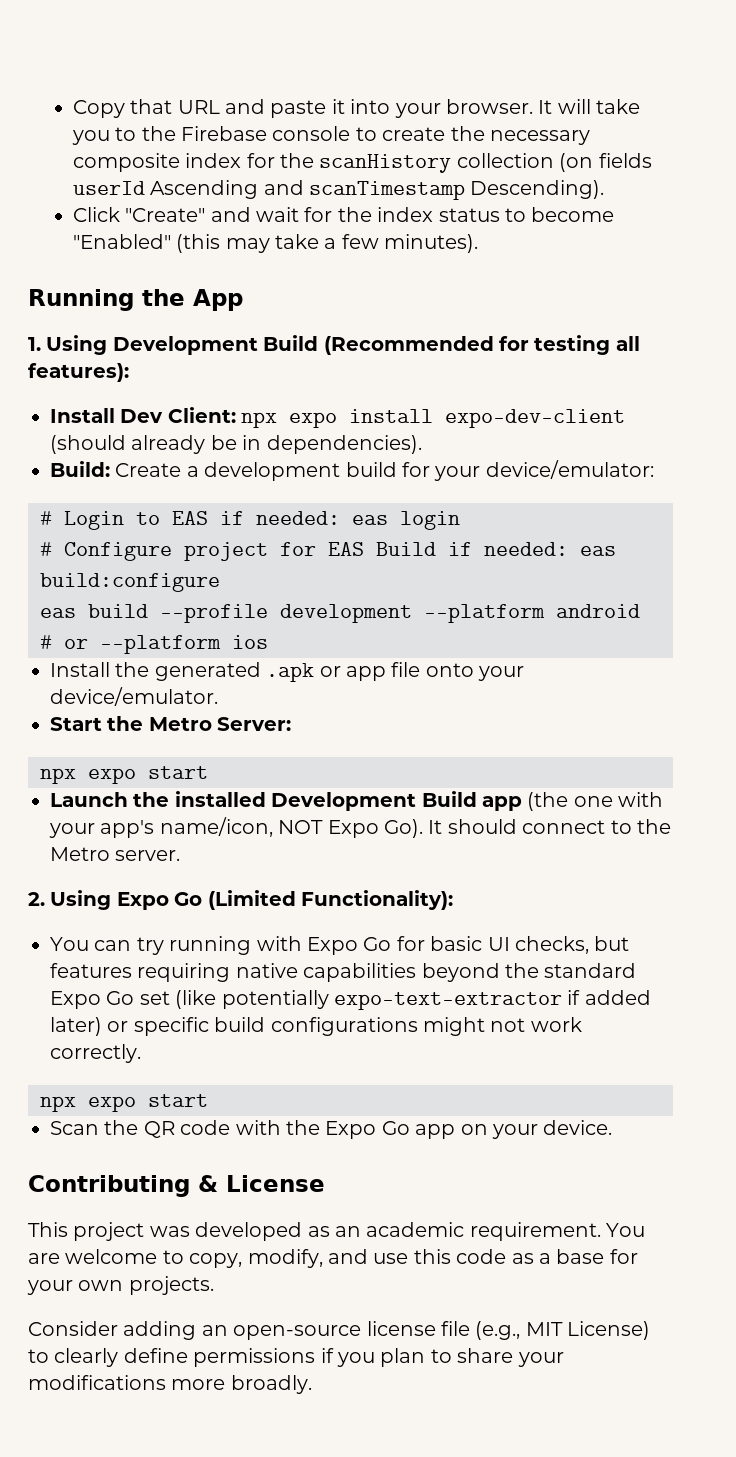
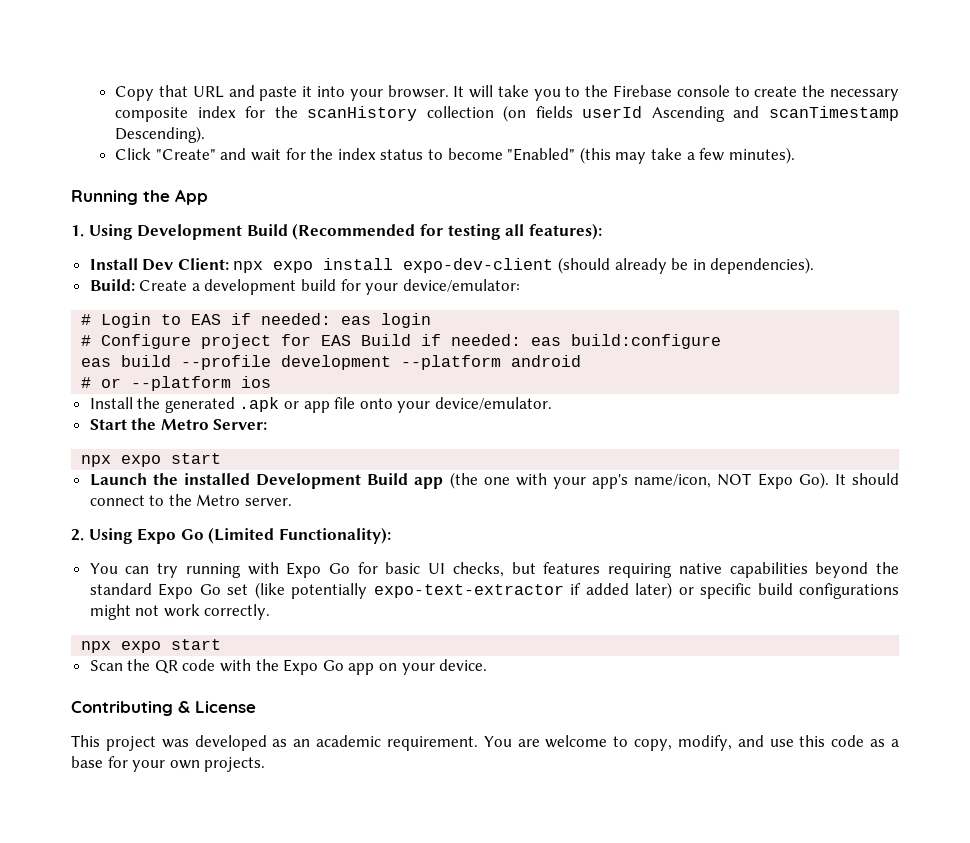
- Consider adding an open-source license file (e.g., MIT License) to clearly define permissions if you plan to share your modifications more broadly.

